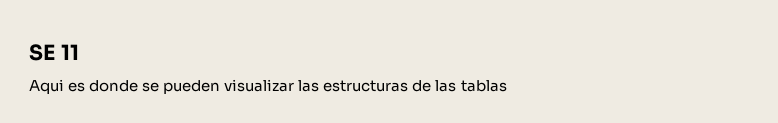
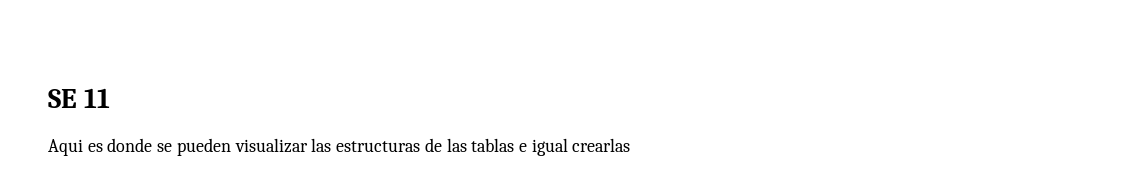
- Aqui es donde se pueden visualizar las estructuras de las tablas
+ Aqui es donde se pueden visualizar las estructuras de las tablas e igual crearlas

